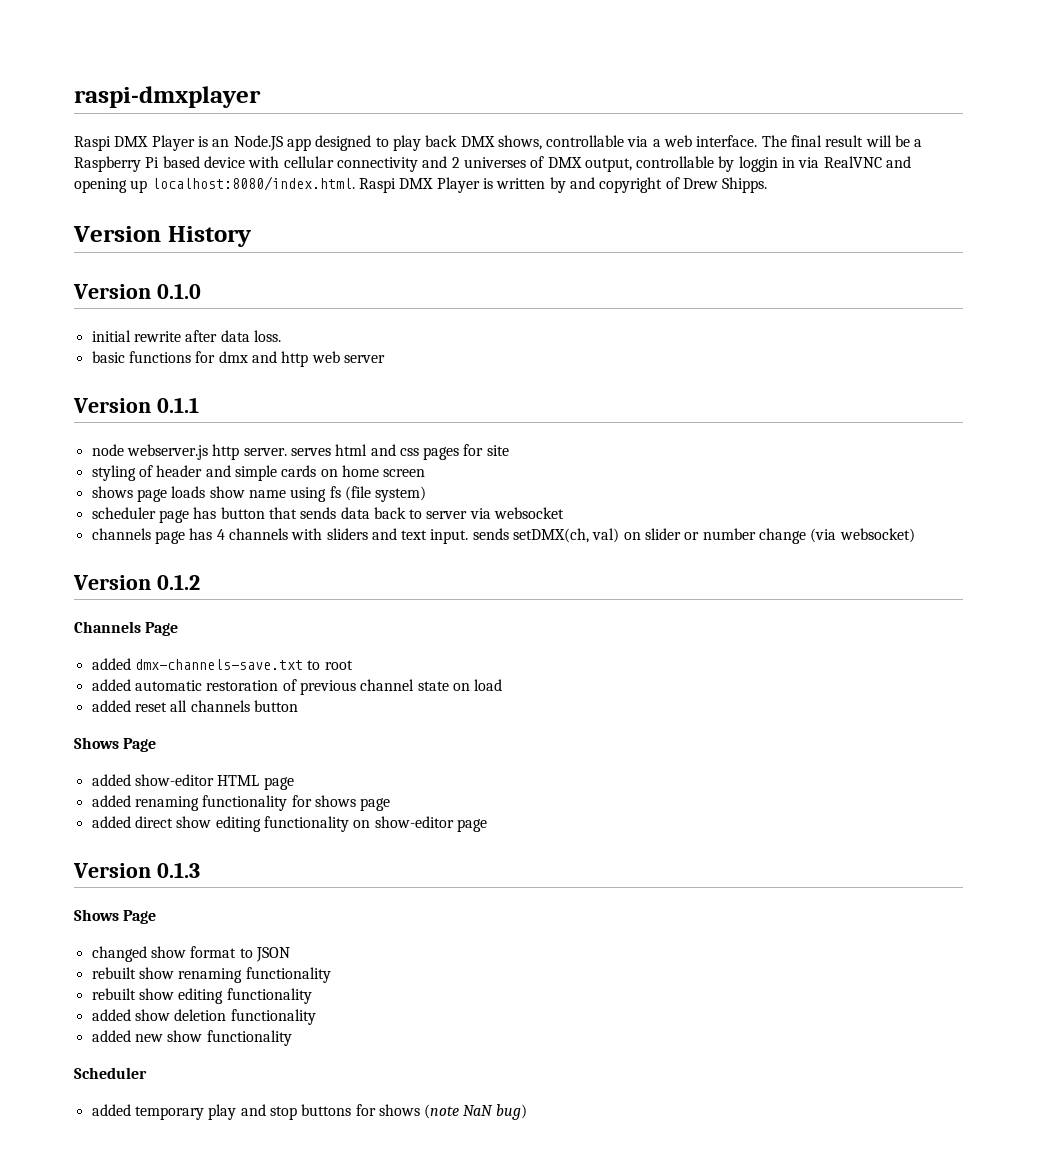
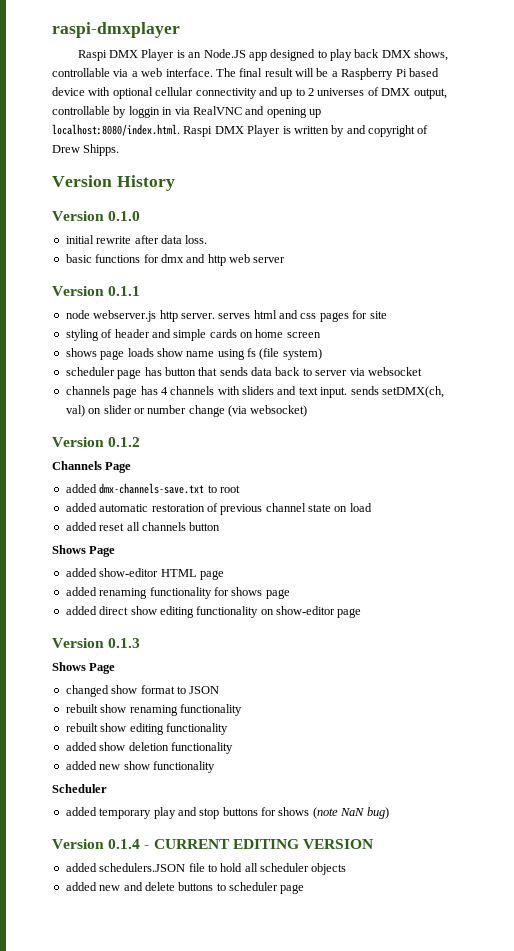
- The final result will be a Raspberry Pi based device with cellular connectivity and 2 universes of DMX output, controllable by loggin in via RealVNC and opening up localhost:8080/index.html. Raspi DMX Player is written by and copyright of Drew Shipps.
+ The final result will be a Raspberry Pi based device with optional cellular connectivity and up to 2 universes of DMX output, controllable by loggin in via RealVNC and opening up localhost:8080/index.html. Raspi DMX Player is written by and copyright of Drew Shipps.
+ Version 0.1.4 - CURRENT EDITING VERSION
+ added schedulers.JSON file to hold all scheduler objects
+ added new and delete buttons to scheduler page

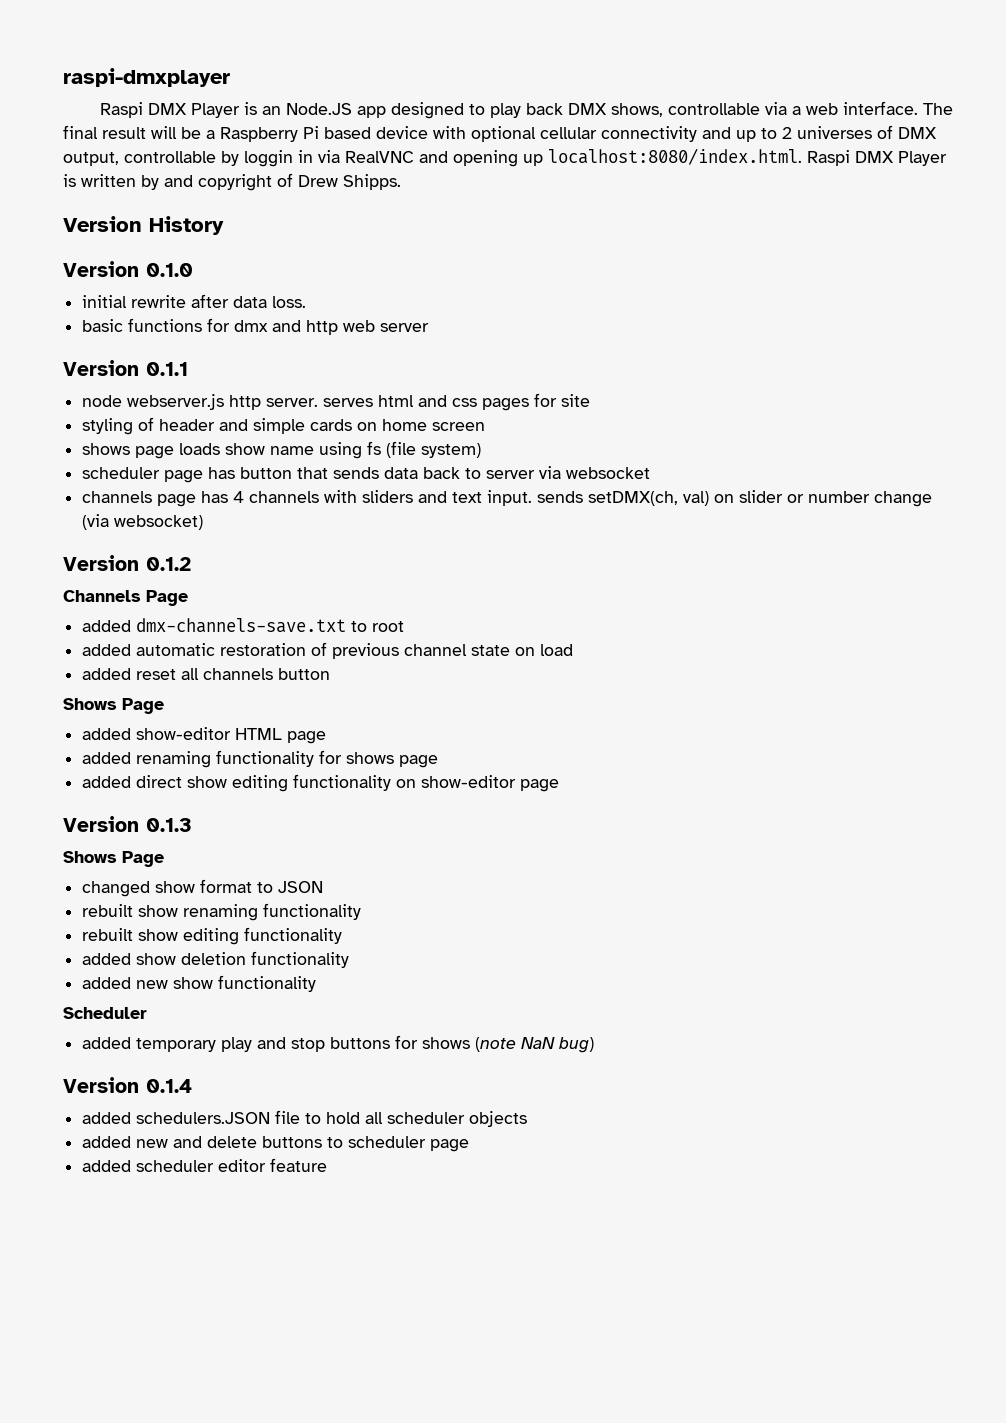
- Version 0.1.4 - CURRENT EDITING VERSION
+ Version 0.1.4
+ added scheduler editor feature

